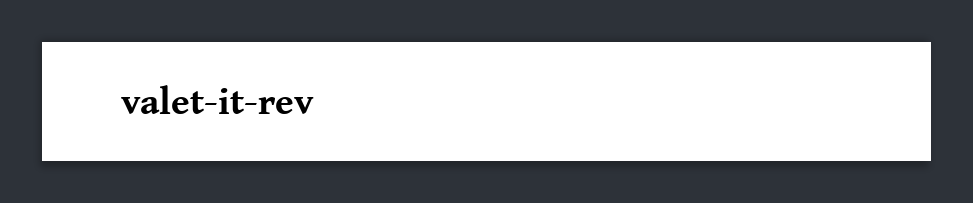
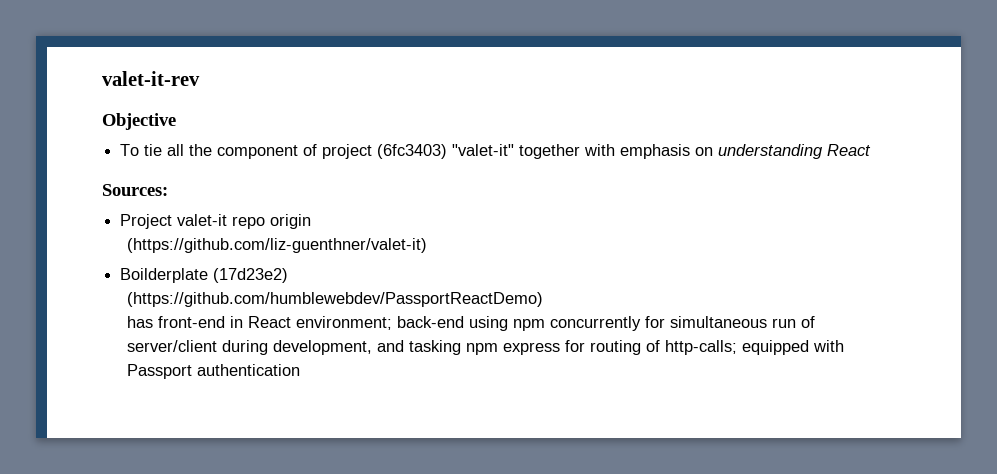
+ Objective
+ To tie all the component of project (6fc3403) "valet-it" together with emphasis on understanding React
+ Sources:
+ Project valet-it repo origin
+ (https://github.com/liz-guenthner/valet-it)
+ Boilderplate (17d23e2)
+ (https://github.com/humblewebdev/PassportReactDemo)
+ has front-end in React environment; back-end using npm concurrently for simultaneous run of server/client during development, and tasking npm express for routing of http-calls; equipped with Passport authentication

